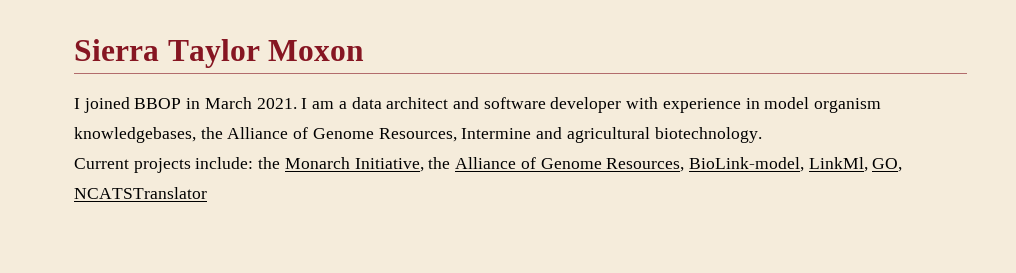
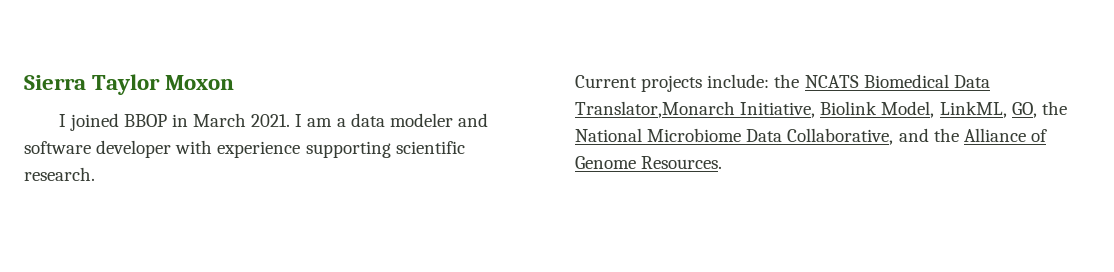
- I am a data architect and software developer with experience in model organism knowledgebases, the Alliance of Genome Resources, Intermine and agricultural biotechnology.
- Current projects include: the Monarch Initiative, the Alliance of Genome Resources, BioLink-model, LinkMl, GO, NCATSTranslator
+ I am a data modeler and software developer with experience supporting scientific research.
+ Current projects include: the NCATS Biomedical Data Translator,Monarch Initiative, Biolink Model, LinkML, GO, the National Microbiome Data Collaborative, and the Alliance of Genome Resources.

